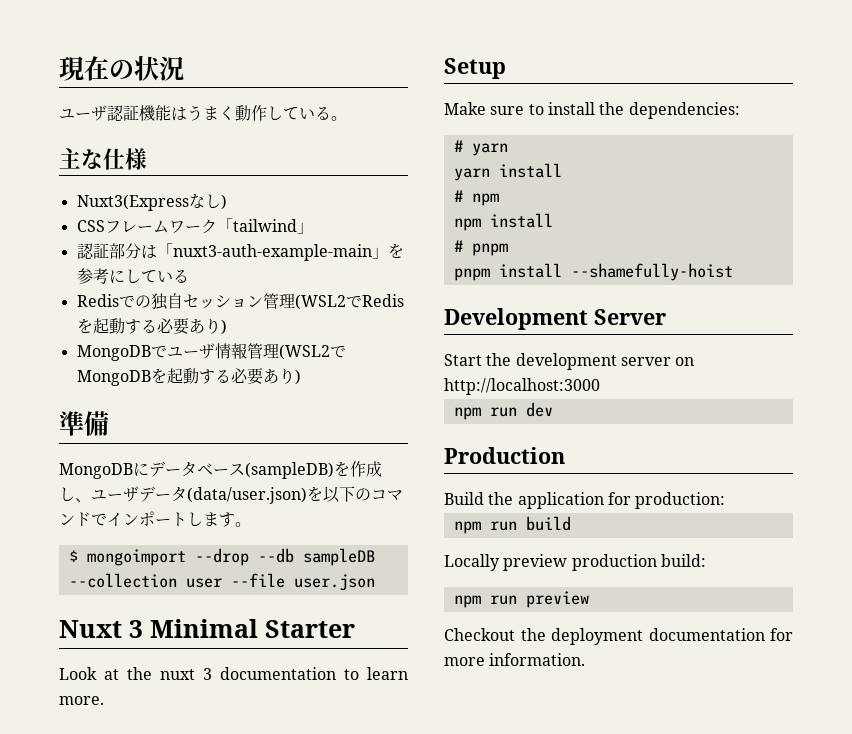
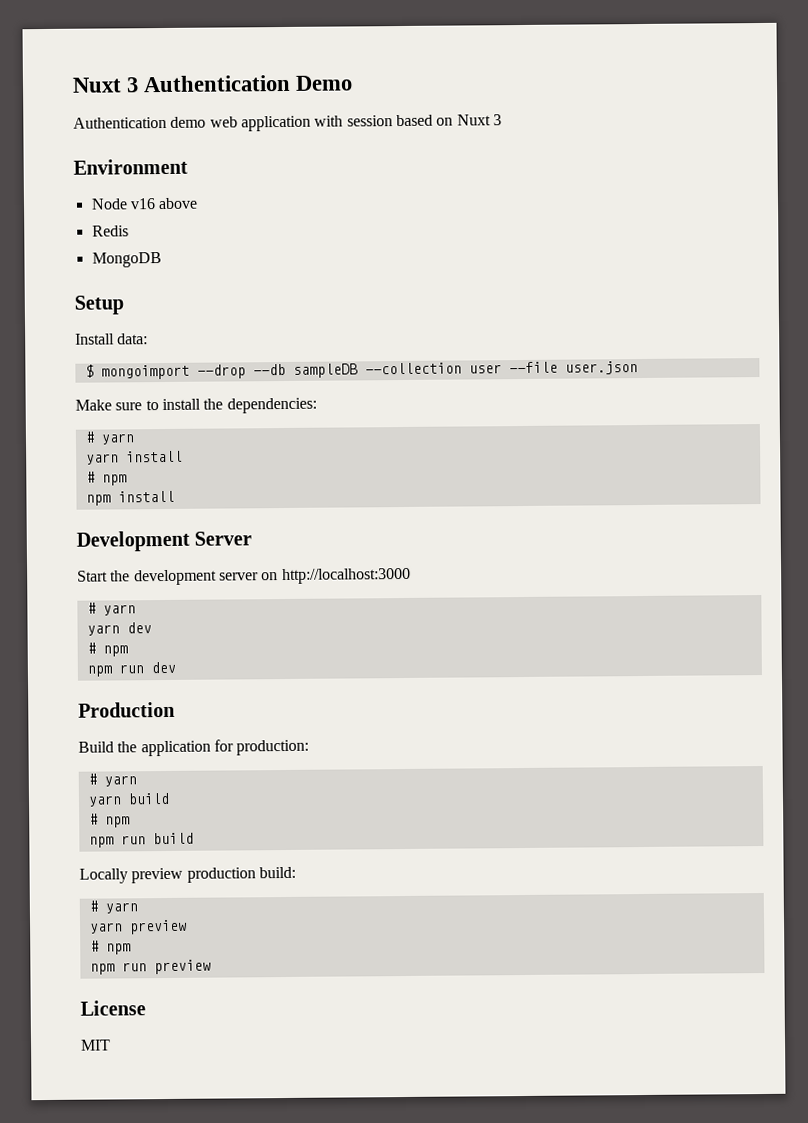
- 現在の状況
- ユーザ認証機能はうまく動作している。
- 主な仕様
- Nuxt3(Expressなし)
- CSSフレームワーク「tailwind」
- 認証部分は「nuxt3-auth-example-main」を参考にしている
- Redisでの独自セッション管理(WSL2でRedisを起動する必要あり)
- MongoDBでユーザ情報管理(WSL2でMongoDBを起動する必要あり)
- 準備
- MongoDBにデータベース(sampleDB)を作成し、ユーザデータ(data/user.json)を以下のコマンドでインポートします。
+ Nuxt 3 Authentication Demo
+ Authentication demo web application with session based on Nuxt 3
+ Environment
+ Node v16 above
+ Redis
+ MongoDB
+ Setup
+ Install data:
- Nuxt 3 Minimal Starter
- Look at the nuxt 3 documentation to learn more.
- Setup
- # pnpm
- pnpm install --shamefully-hoist
  Start the development server on http://localhost:3000
+ # yarn
+ yarn dev
+ # npm
  Build the application for production:
+ # yarn
+ yarn build
+ # npm
  Locally preview production build:
+ # yarn
+ yarn preview
+ # npm
  npm run preview
- Checkout the deployment documentation for more information.
+ License
+ MIT

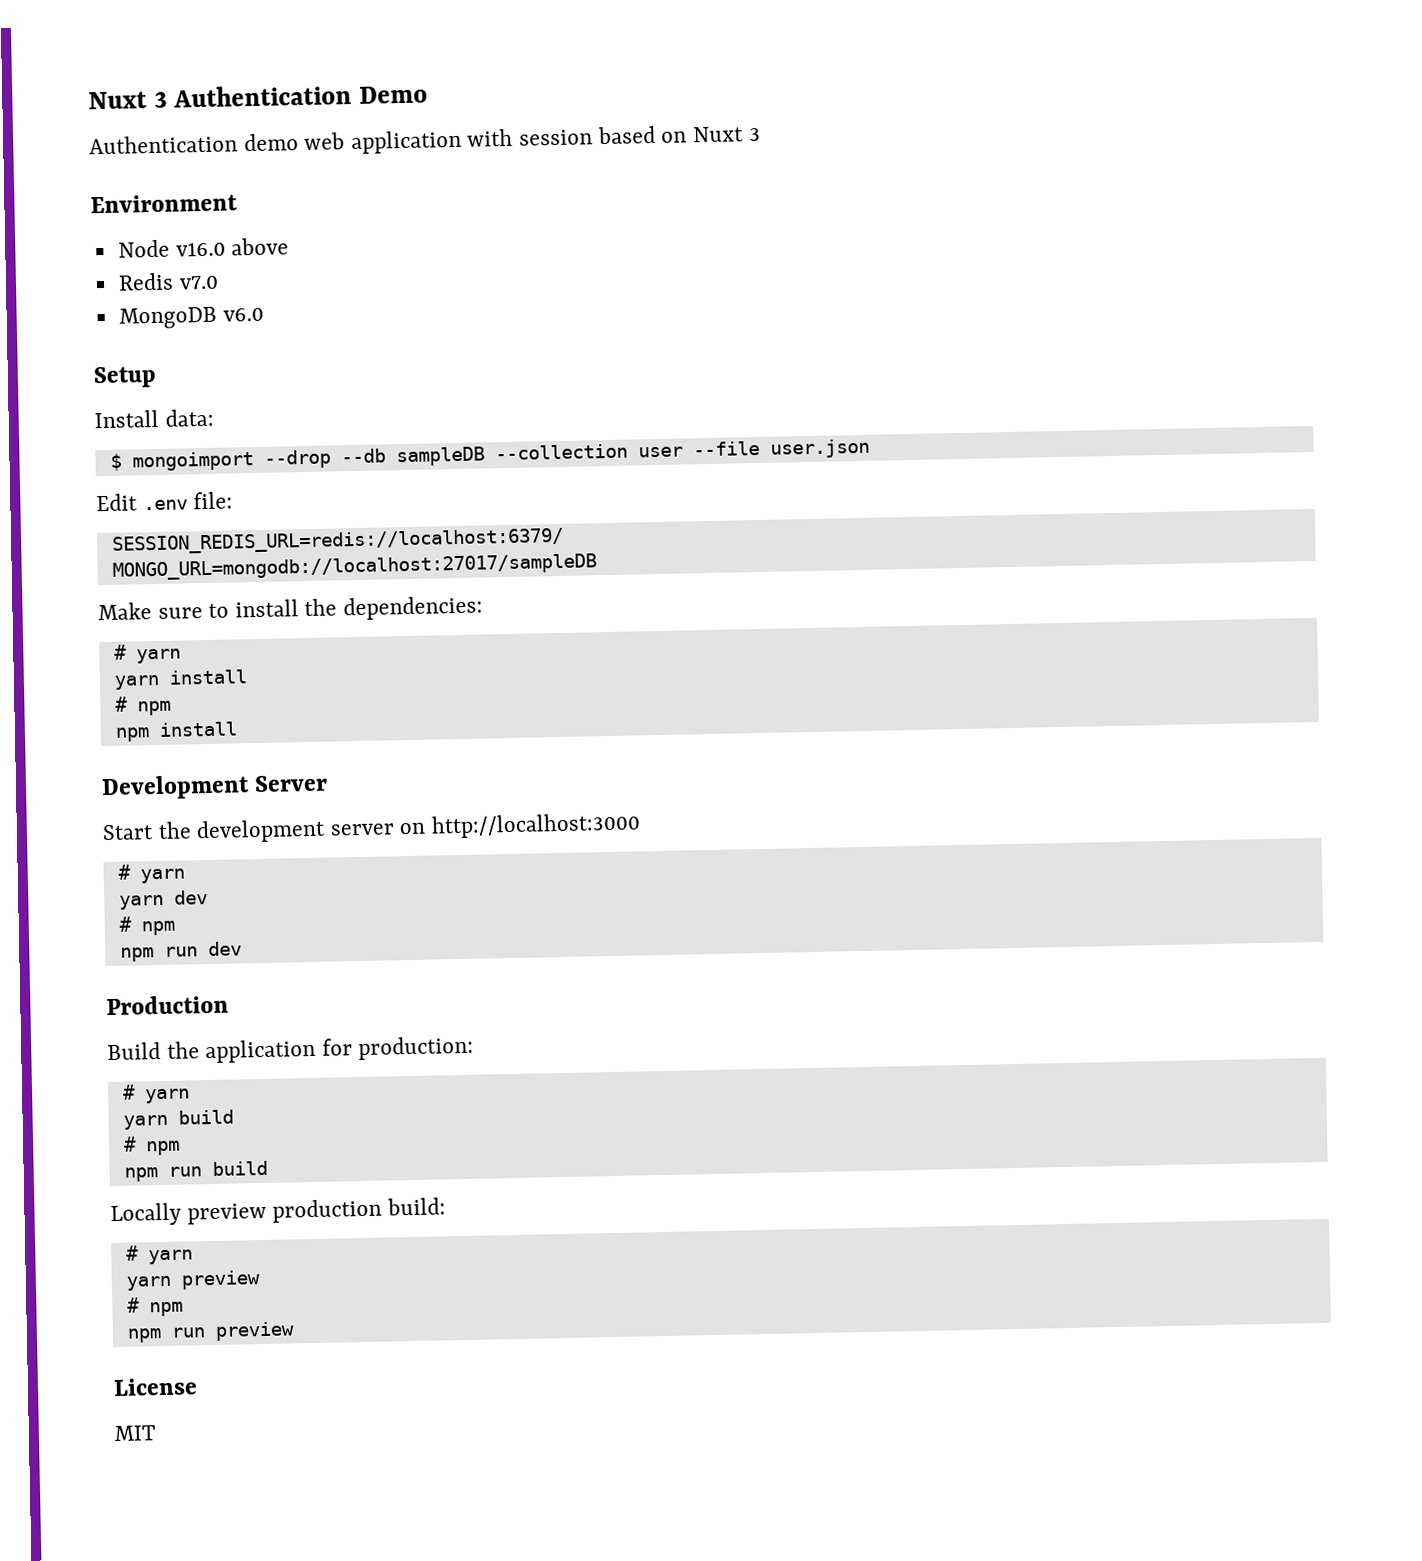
- Node v16 above
+ Node v16.0 above
- Redis
+ Redis v7.0
- MongoDB
+ MongoDB v6.0
+ Edit .env file:
+ SESSION_REDIS_URL=redis://localhost:6379/
+ MONGO_URL=mongodb://localhost:27017/sampleDB

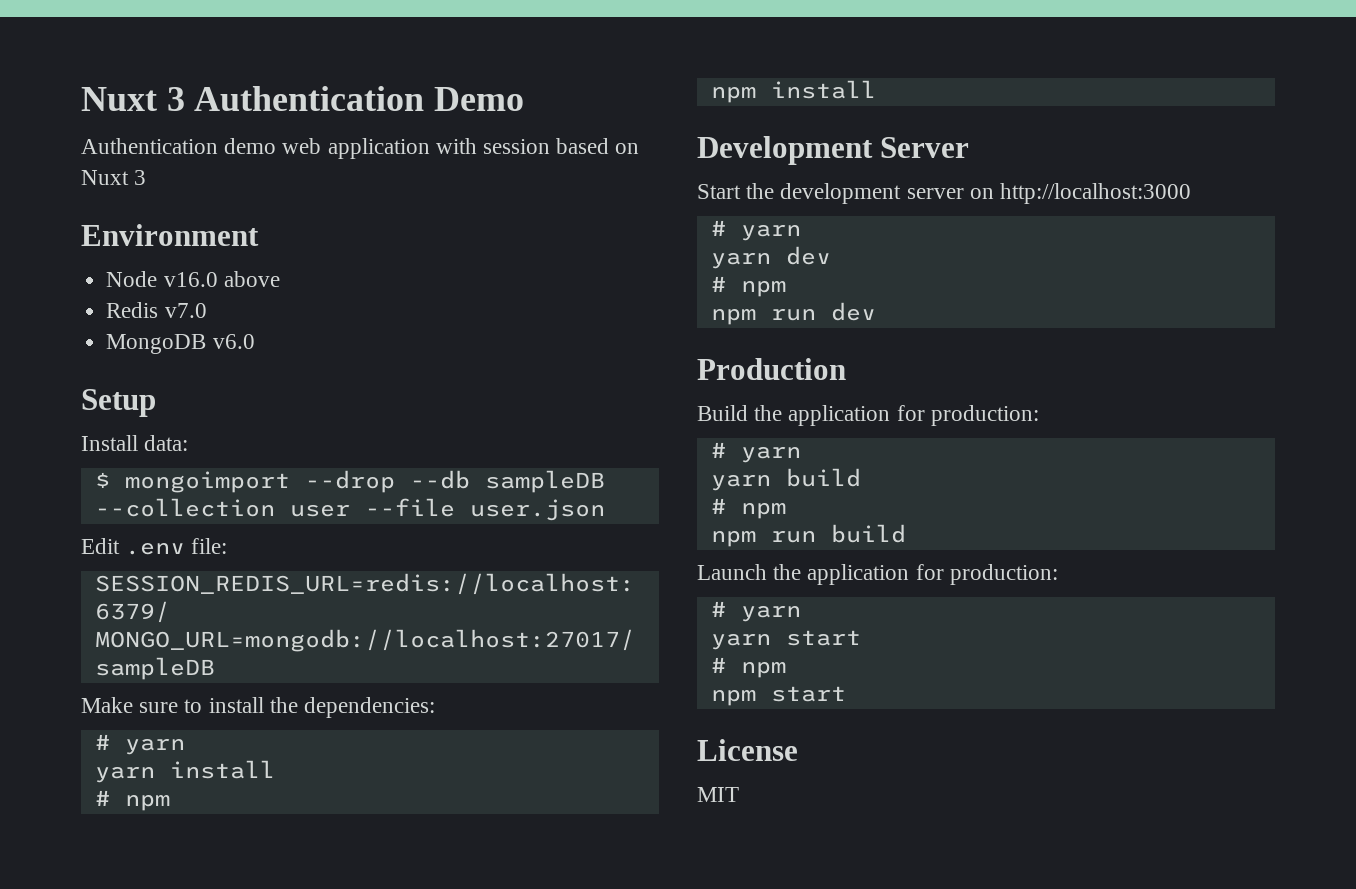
- Locally preview production build:
+ Launch the application for production:
  # yarn
- yarn preview
+ yarn start
  # npm
- npm run preview
+ npm start

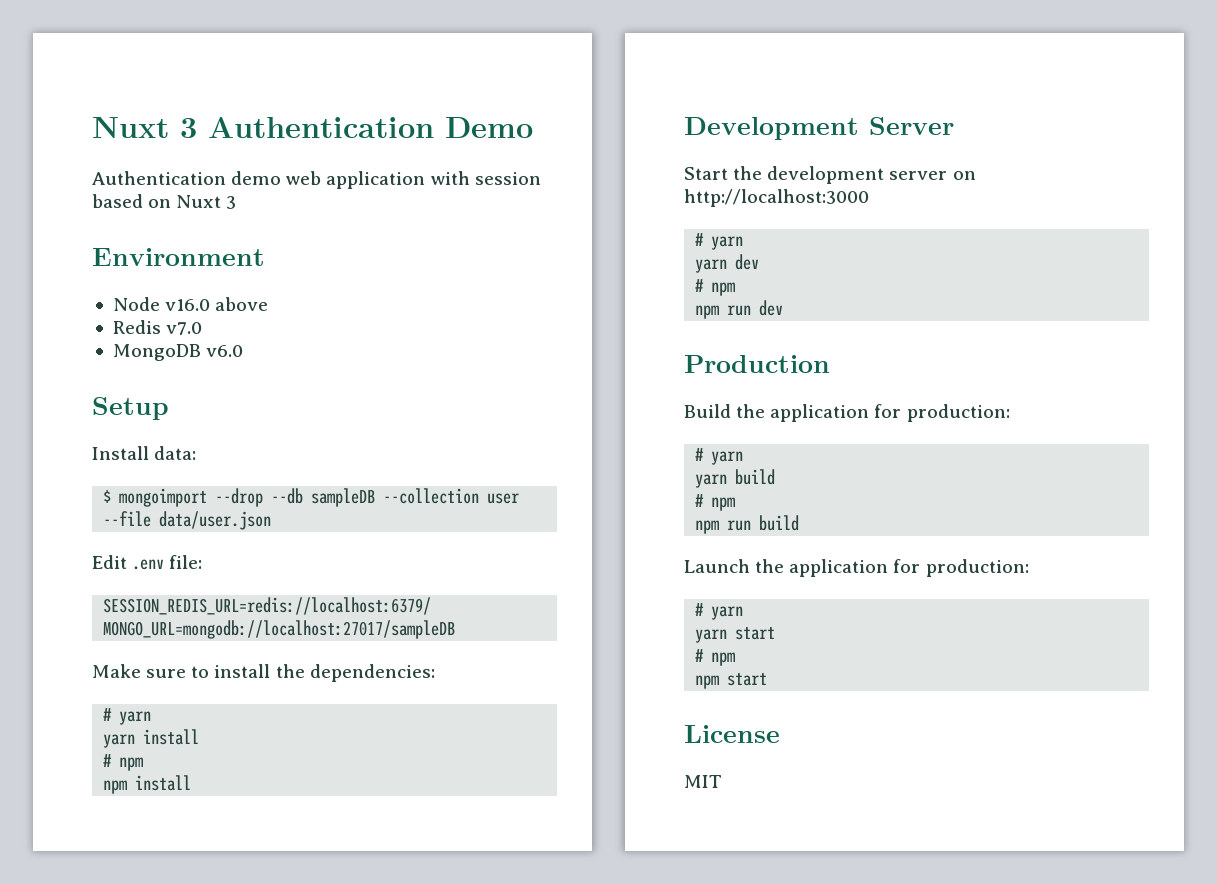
- $ mongoimport --drop --db sampleDB --collection user --file user.json
+ $ mongoimport --drop --db sampleDB --collection user --file data/user.json

